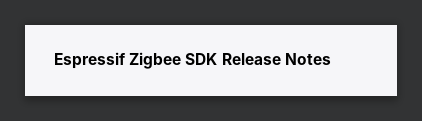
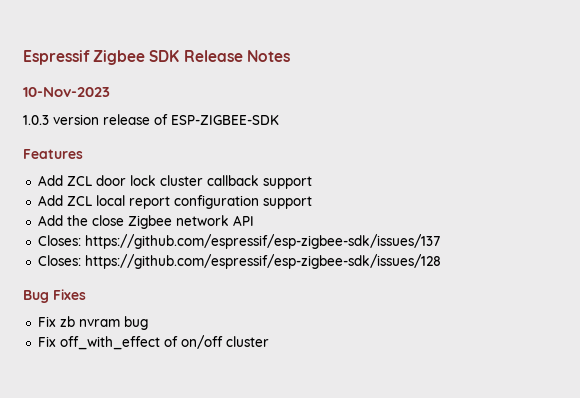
+ 10-Nov-2023
+ 1.0.3 version release of ESP-ZIGBEE-SDK
+ Features
+ Add ZCL door lock cluster callback support
+ Add ZCL local report configuration support
+ Add the close Zigbee network API
+ Closes: https://github.com/espressif/esp-zigbee-sdk/issues/137
+ Closes: https://github.com/espressif/esp-zigbee-sdk/issues/128
+ Bug Fixes
+ Fix zb nvram bug
+ Fix off_with_effect of on/off cluster

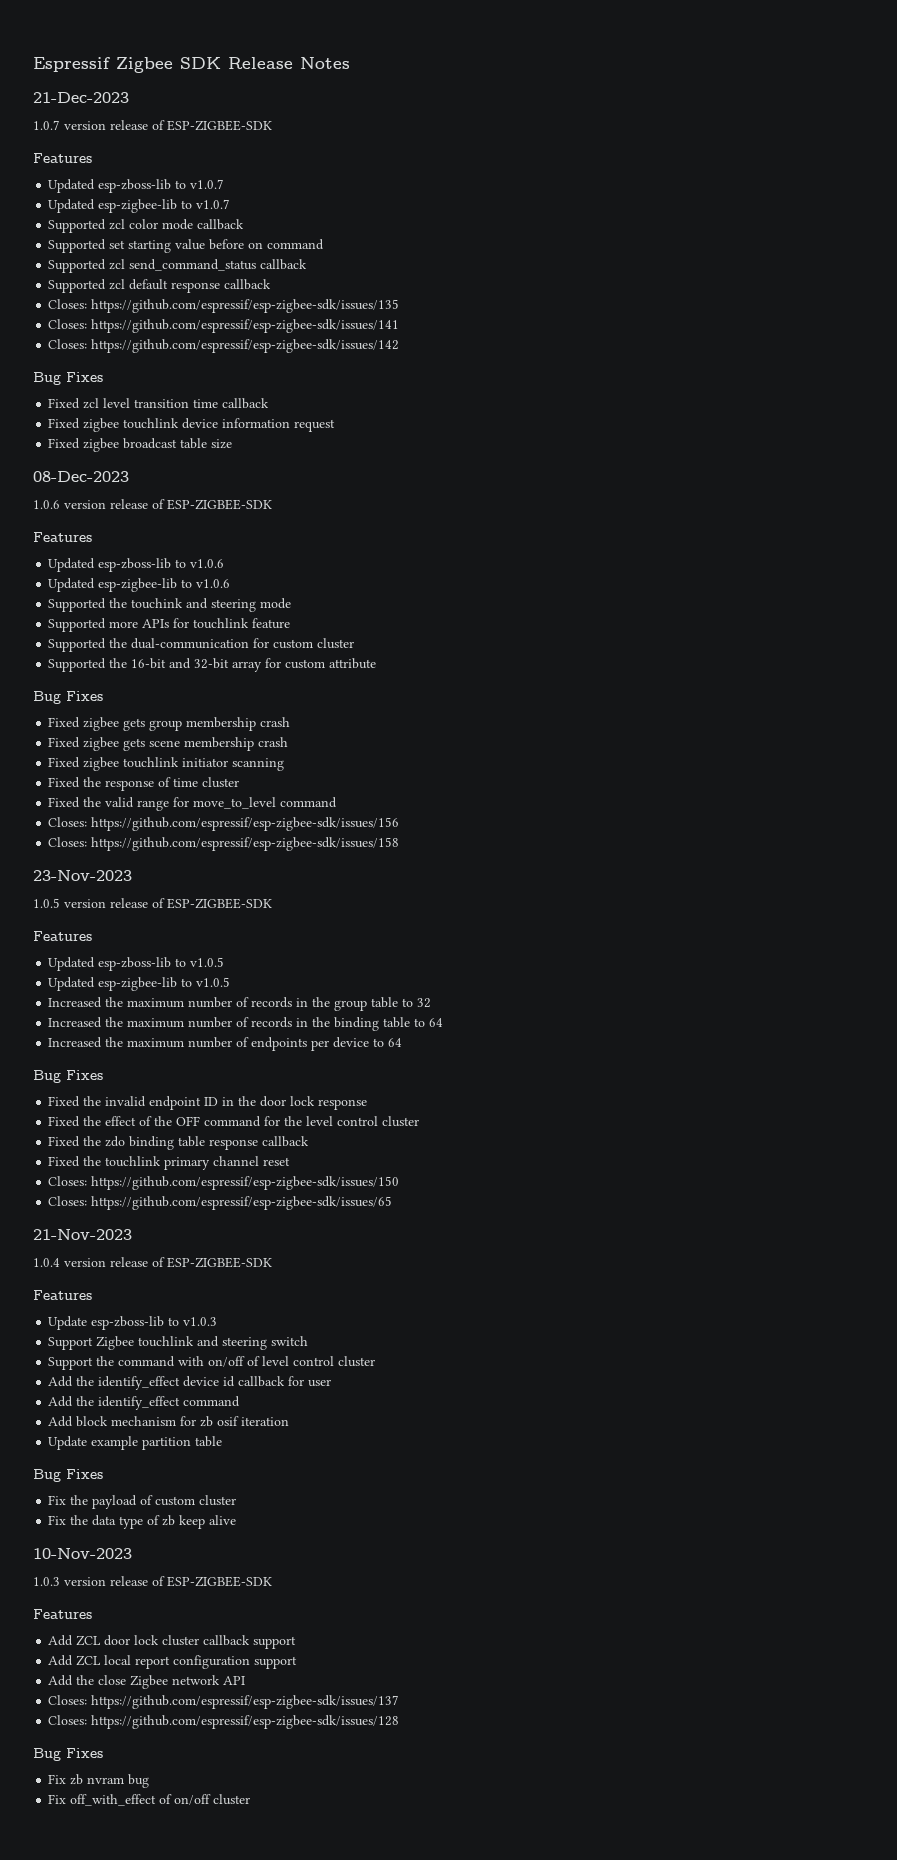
+ 21-Dec-2023
+ 1.0.7 version release of ESP-ZIGBEE-SDK
+ Features
+ Updated esp-zboss-lib to v1.0.7
+ Updated esp-zigbee-lib to v1.0.7
+ Supported zcl color mode callback
+ Supported set starting value before on command
+ Supported zcl send_command_status callback
+ Supported zcl default response callback
+ Closes: https://github.com/espressif/esp-zigbee-sdk/issues/135
+ Closes: https://github.com/espressif/esp-zigbee-sdk/issues/141
+ Closes: https://github.com/espressif/esp-zigbee-sdk/issues/142
+ Bug Fixes
+ Fixed zcl level transition time callback
+ Fixed zigbee touchlink device information request
+ Fixed zigbee broadcast table size
+ 08-Dec-2023
+ 1.0.6 version release of ESP-ZIGBEE-SDK
+ Features
+ Updated esp-zboss-lib to v1.0.6
+ Updated esp-zigbee-lib to v1.0.6
+ Supported the touchink and steering mode
+ Supported more APIs for touchlink feature
+ Supported the dual-communication for custom cluster
+ Supported the 16-bit and 32-bit array for custom attribute
+ Bug Fixes
+ Fixed zigbee gets group membership crash
+ Fixed zigbee gets scene membership crash
+ Fixed zigbee touchlink initiator scanning
+ Fixed the response of time cluster
+ Fixed the valid range for move_to_level command
+ Closes: https://github.com/espressif/esp-zigbee-sdk/issues/156
+ Closes: https://github.com/espressif/esp-zigbee-sdk/issues/158
+ 23-Nov-2023
+ 1.0.5 version release of ESP-ZIGBEE-SDK
+ Features
+ Updated esp-zboss-lib to v1.0.5
+ Updated esp-zigbee-lib to v1.0.5
+ Increased the maximum number of records in the group table to 32
+ Increased the maximum number of records in the binding table to 64
+ Increased the maximum number of endpoints per device to 64
+ Bug Fixes
+ Fixed the invalid endpoint ID in the door lock response
+ Fixed the effect of the OFF command for the level control cluster
+ Fixed the zdo binding table response callback
+ Fixed the touchlink primary channel reset
+ Closes: https://github.com/espressif/esp-zigbee-sdk/issues/150
+ Closes: https://github.com/espressif/esp-zigbee-sdk/issues/65
+ 21-Nov-2023
+ 1.0.4 version release of ESP-ZIGBEE-SDK
+ Features
+ Update esp-zboss-lib to v1.0.3
+ Support Zigbee touchlink and steering switch
+ Support the command with on/off of level control cluster
+ Add the identify_effect device id callback for user
+ Add the identify_effect command
+ Add block mechanism for zb osif iteration
+ Update example partition table
+ Bug Fixes
+ Fix the payload of custom cluster
+ Fix the data type of zb keep alive

